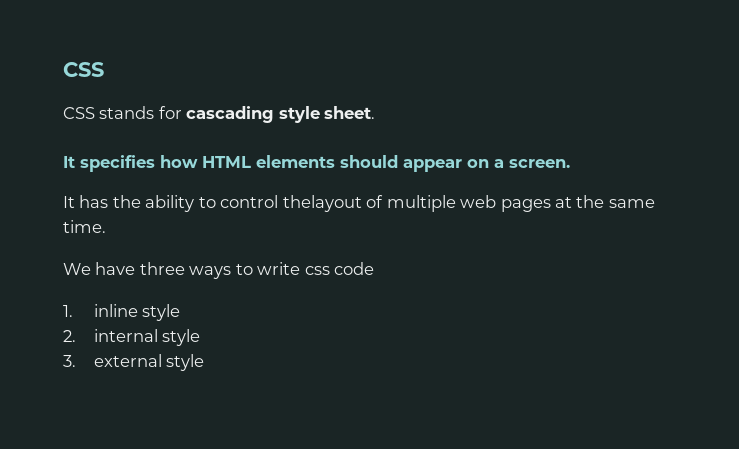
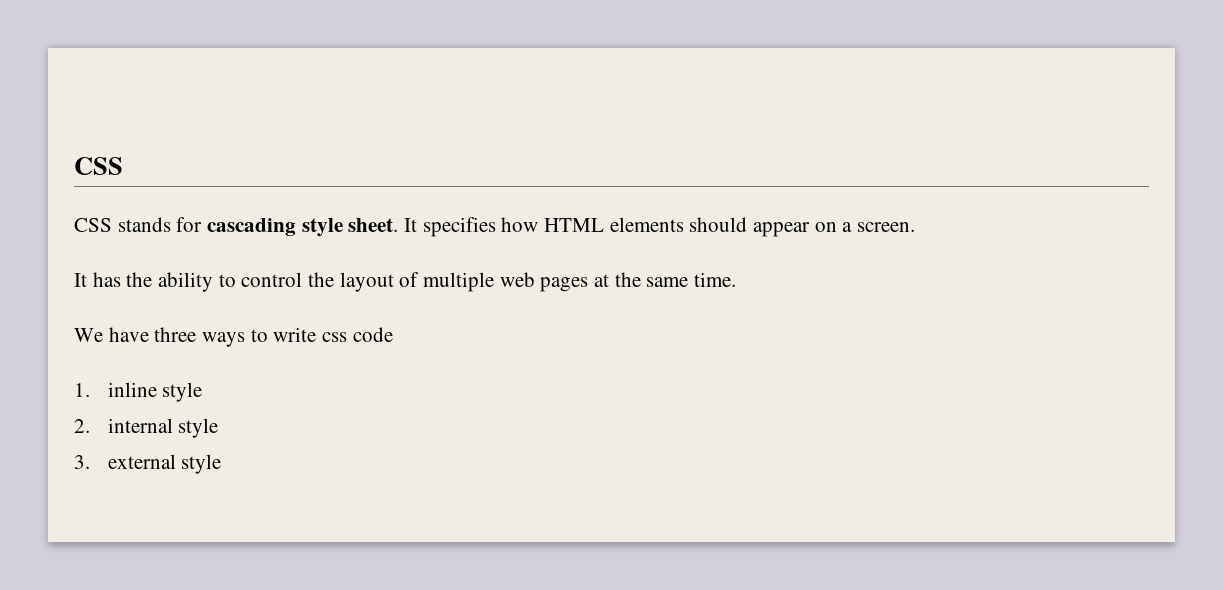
- CSS stands for cascading style sheet.
- It specifies how HTML elements should appear on a screen.
+ CSS stands for cascading style sheet. It specifies how HTML elements should appear on a screen.
- It has the ability to control thelayout of multiple web pages at the same time.
+ It has the ability to control the layout of multiple web pages at the same time.

